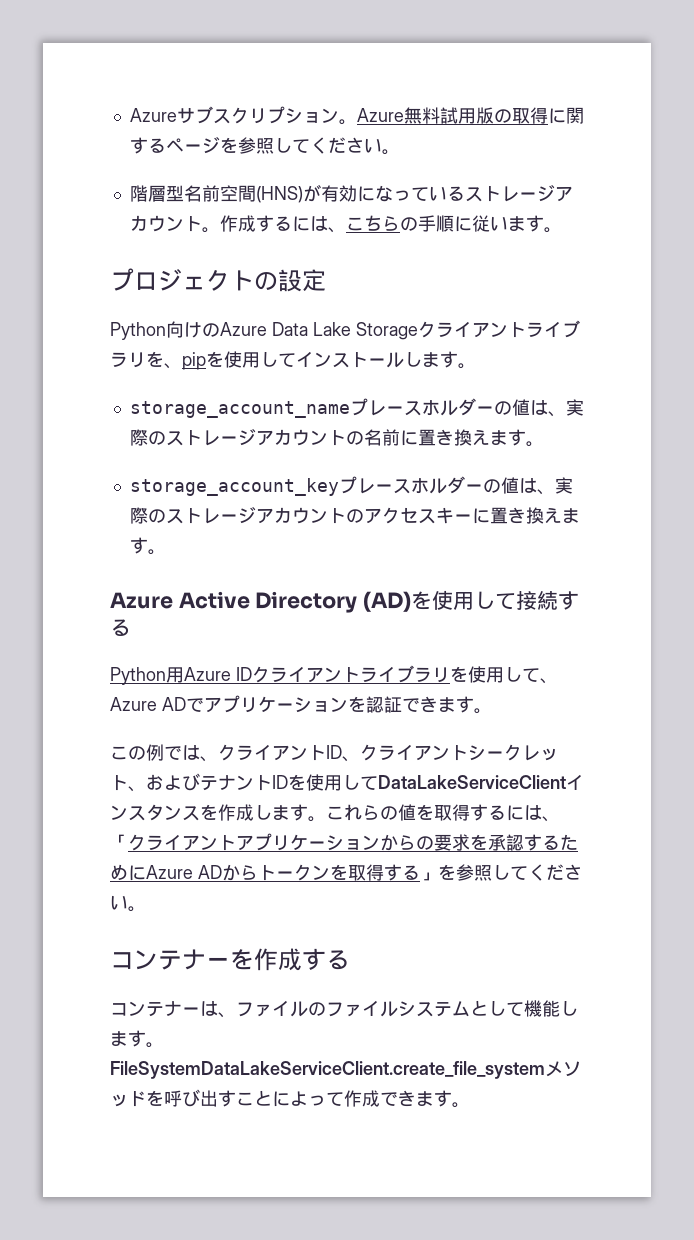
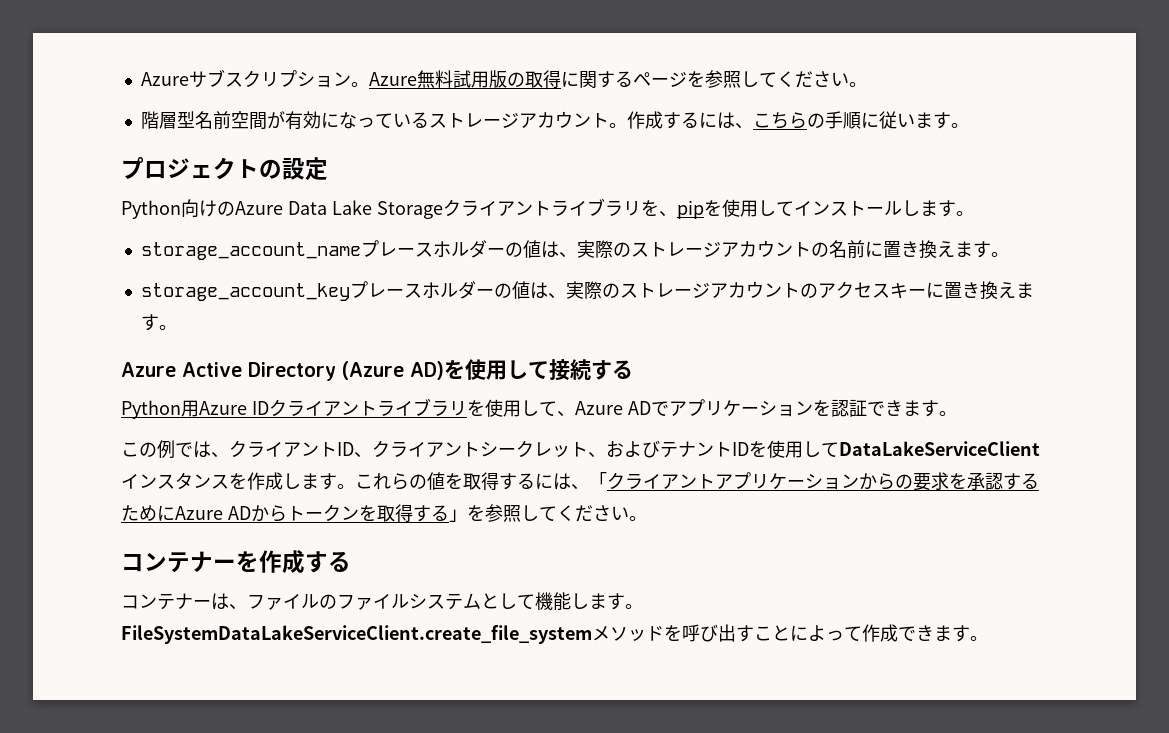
- 階層型名前空間(HNS)が有効になっているストレージアカウント。
+ 階層型名前空間が有効になっているストレージアカウント。
- Azure Active Directory (AD)を使用して接続する
+ Azure Active Directory (Azure AD)を使用して接続する

